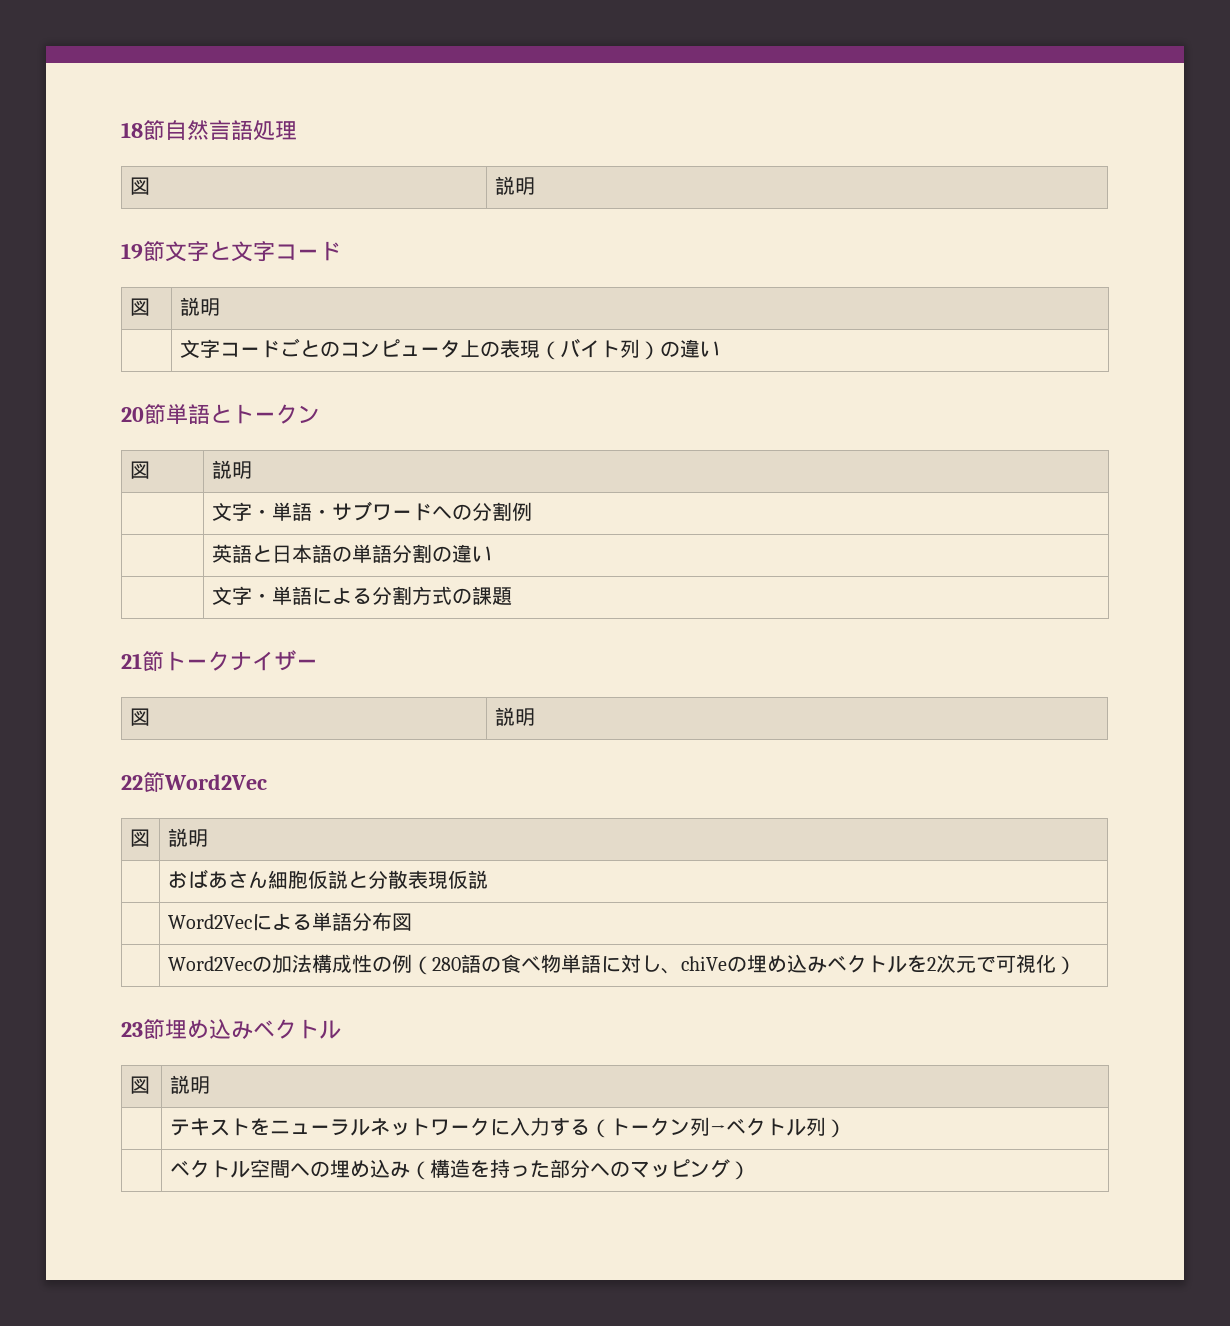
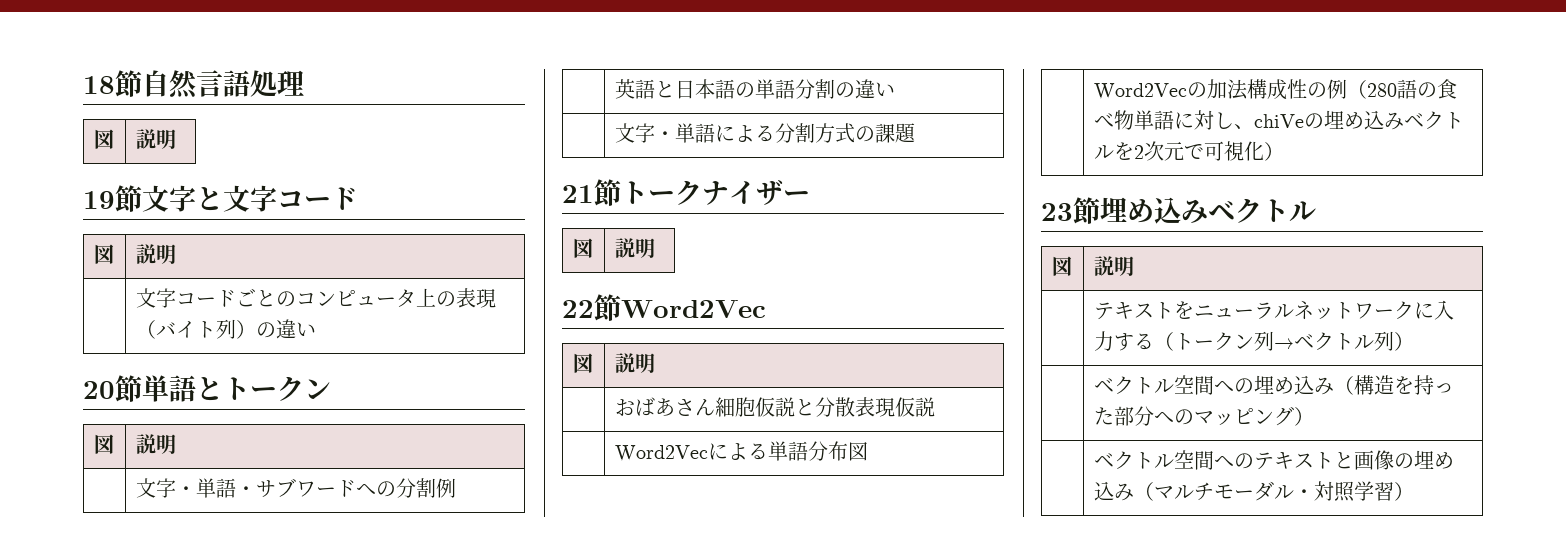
+ | ベクトル空間へのテキストと画像の埋め込み（マルチモーダル・対照学習）

